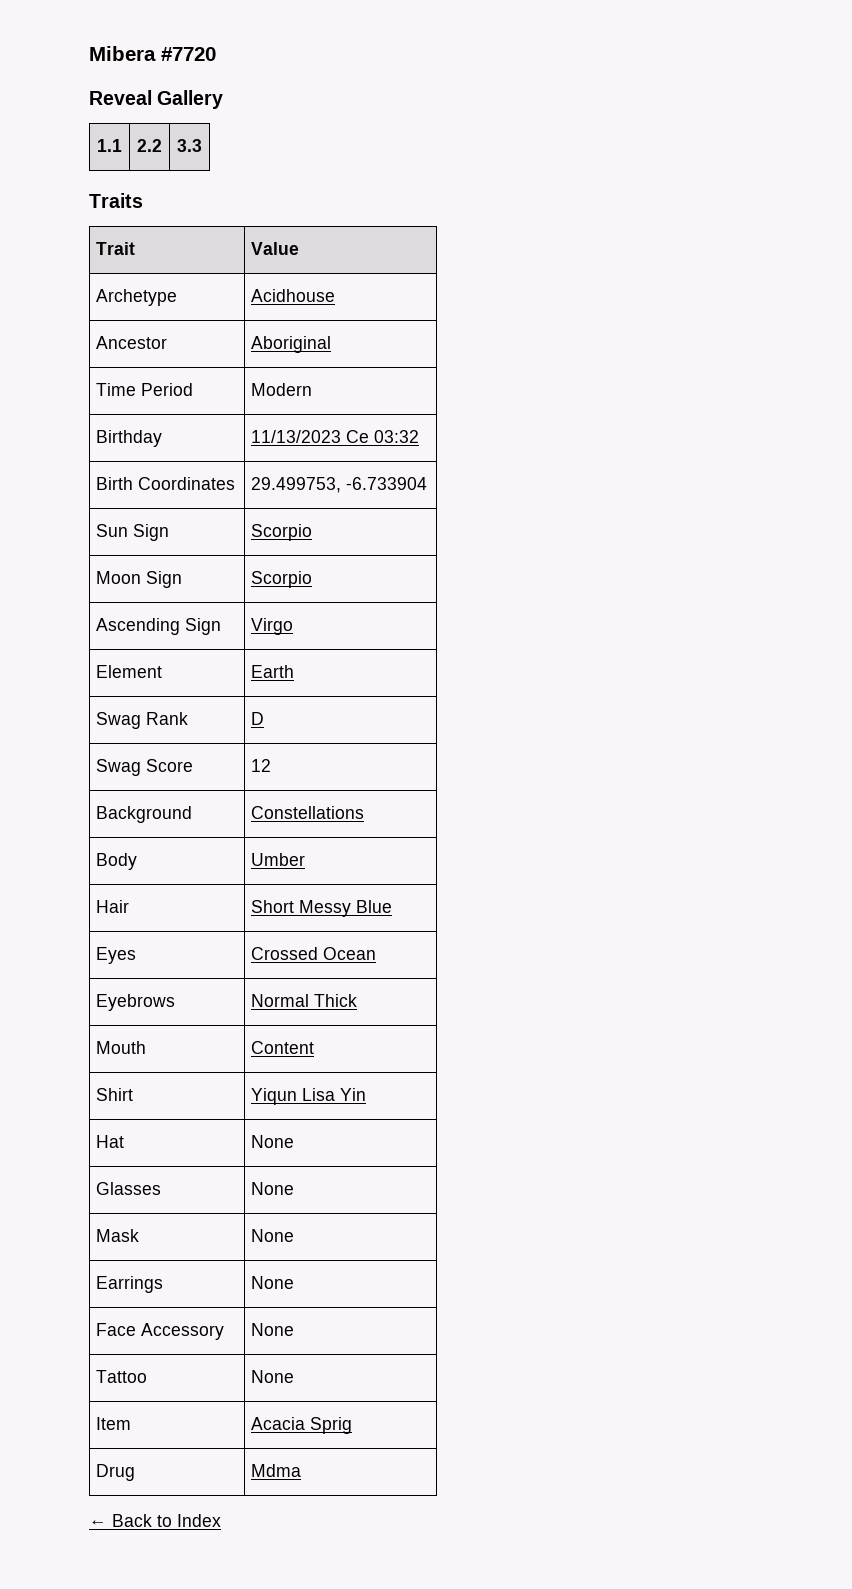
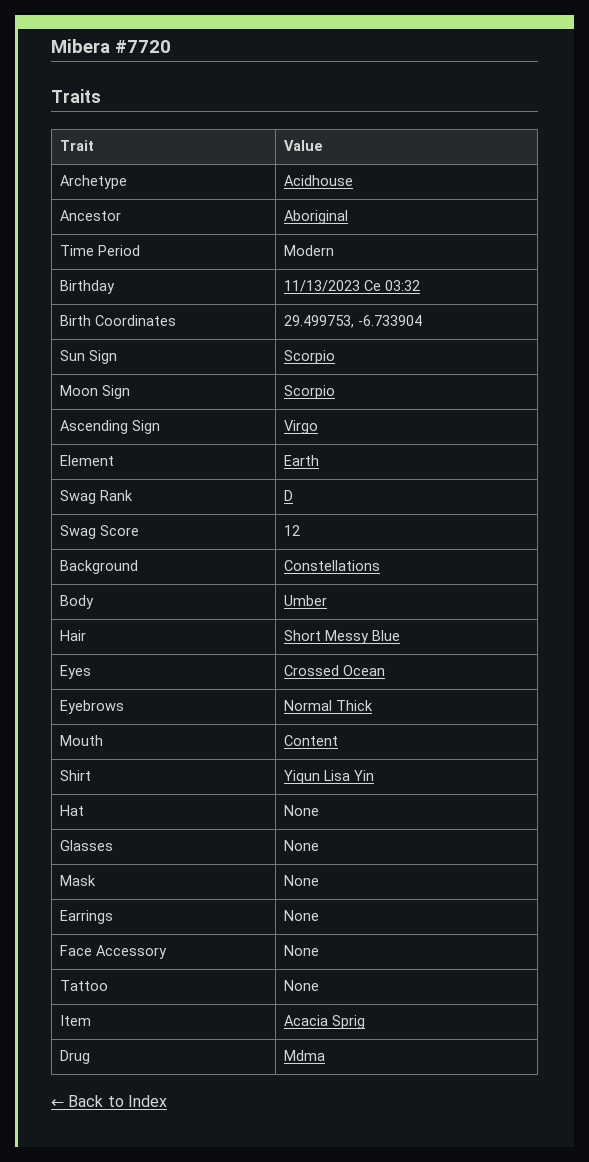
- Reveal Gallery
- 1.1 | 2.2 | 3.3

